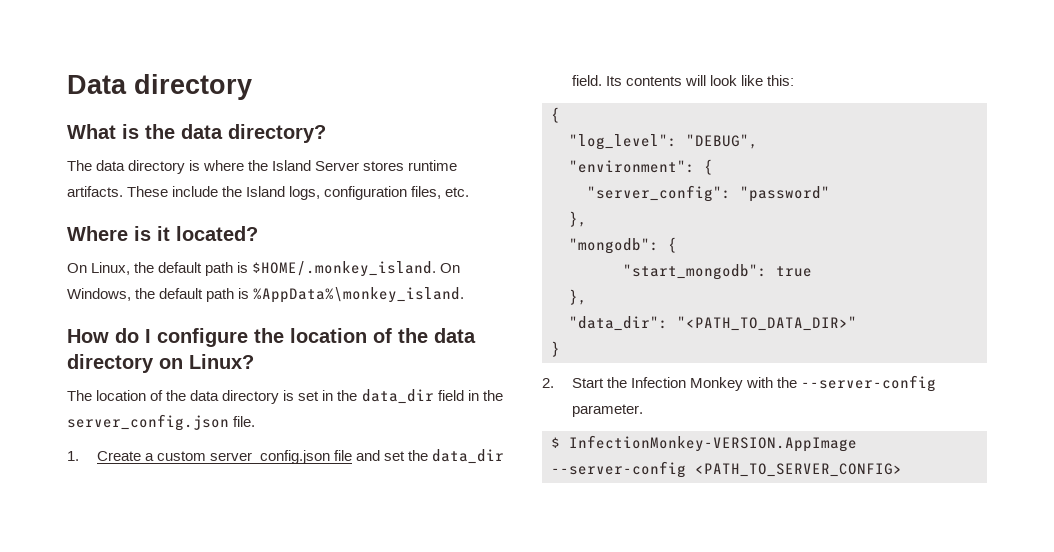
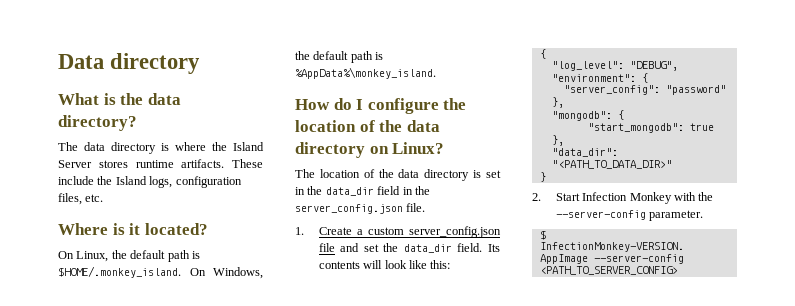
- 2. Start the Infection Monkey with the --server-config parameter.
+ 2. Start Infection Monkey with the --server-config parameter.

